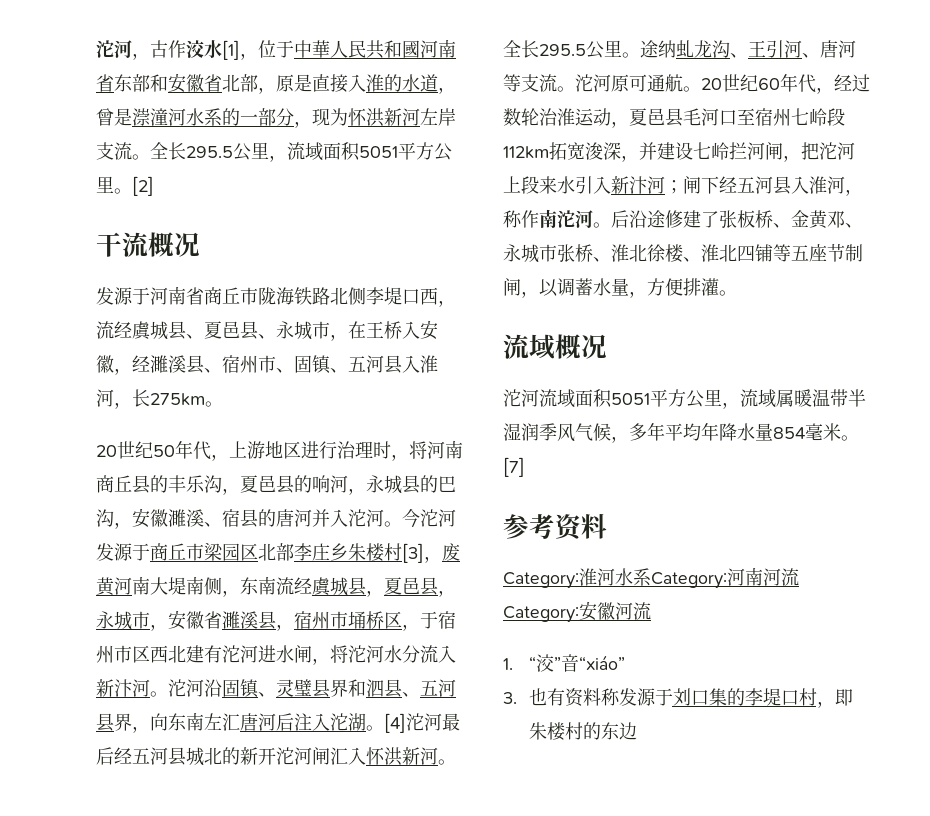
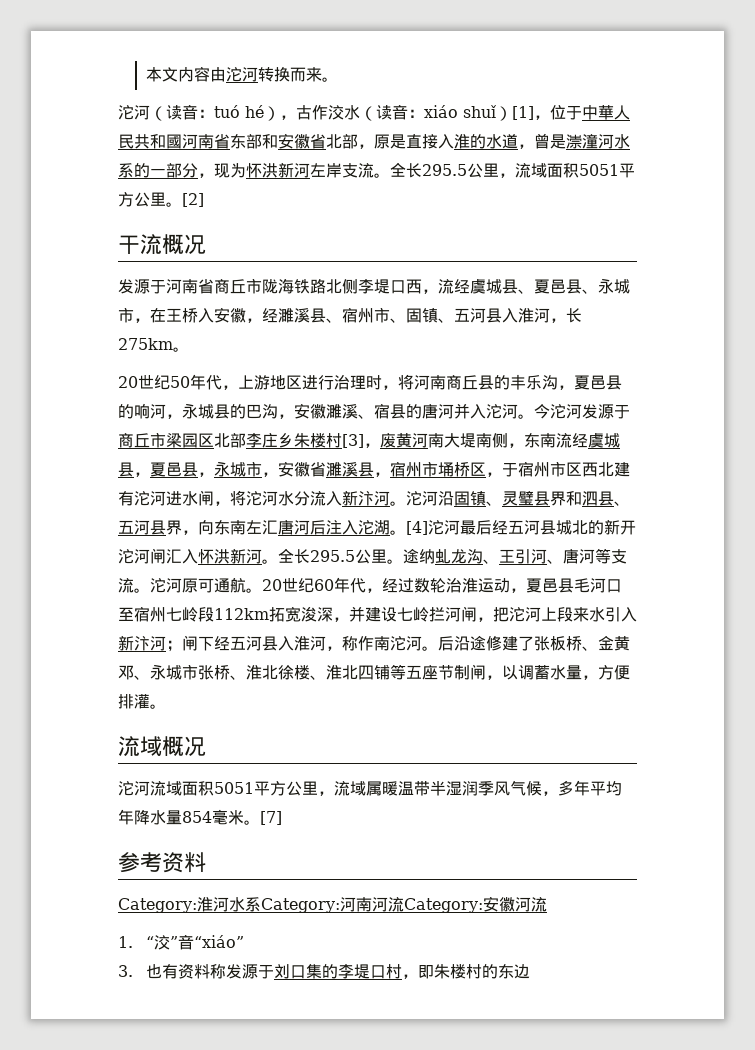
- 沱河，古作洨水[1]，位于中華人民共和國河南省东部和安徽省北部，原是直接入淮的水道，曾是漴潼河水系的一部分，现为怀洪新河左岸支流。
+ 本文内容由沱河转换而来。
+ 沱河（读音：tuó hé），古作洨水（读音：xiáo shuǐ）[1]，位于中華人民共和國河南省东部和安徽省北部，原是直接入淮的水道，曾是漴潼河水系的一部分，现为怀洪新河左岸支流。

